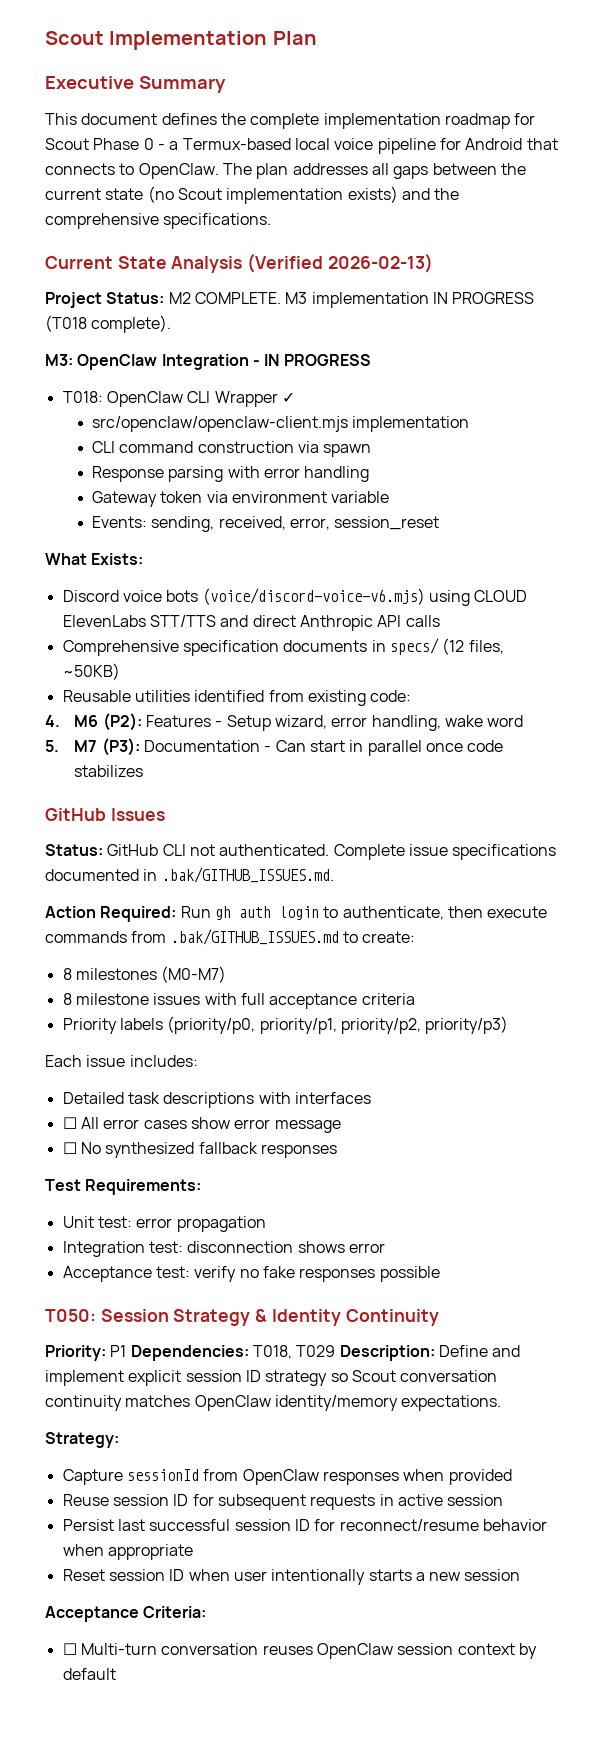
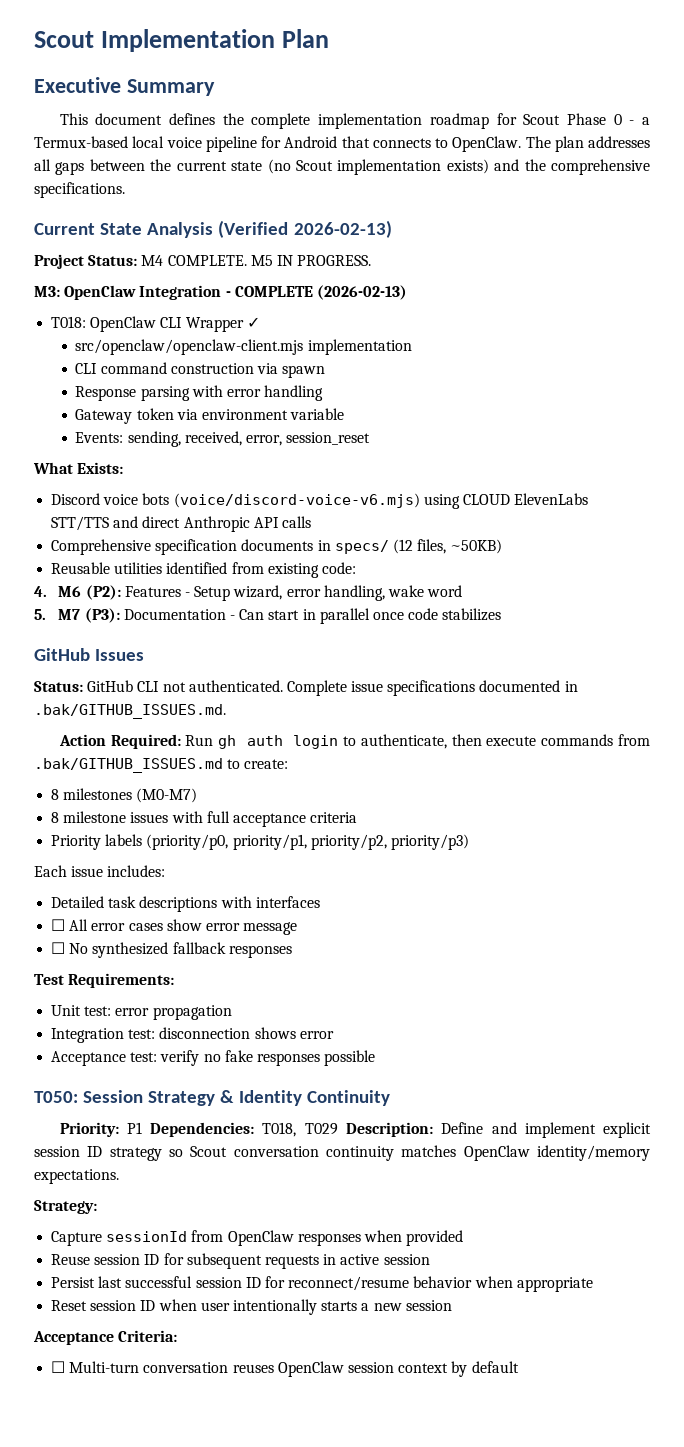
- Project Status: M2 COMPLETE. M3 implementation IN PROGRESS (T018 complete).
+ Project Status: M4 COMPLETE. M5 IN PROGRESS.
- M3: OpenClaw Integration - IN PROGRESS
+ M3: OpenClaw Integration - COMPLETE (2026-02-13)

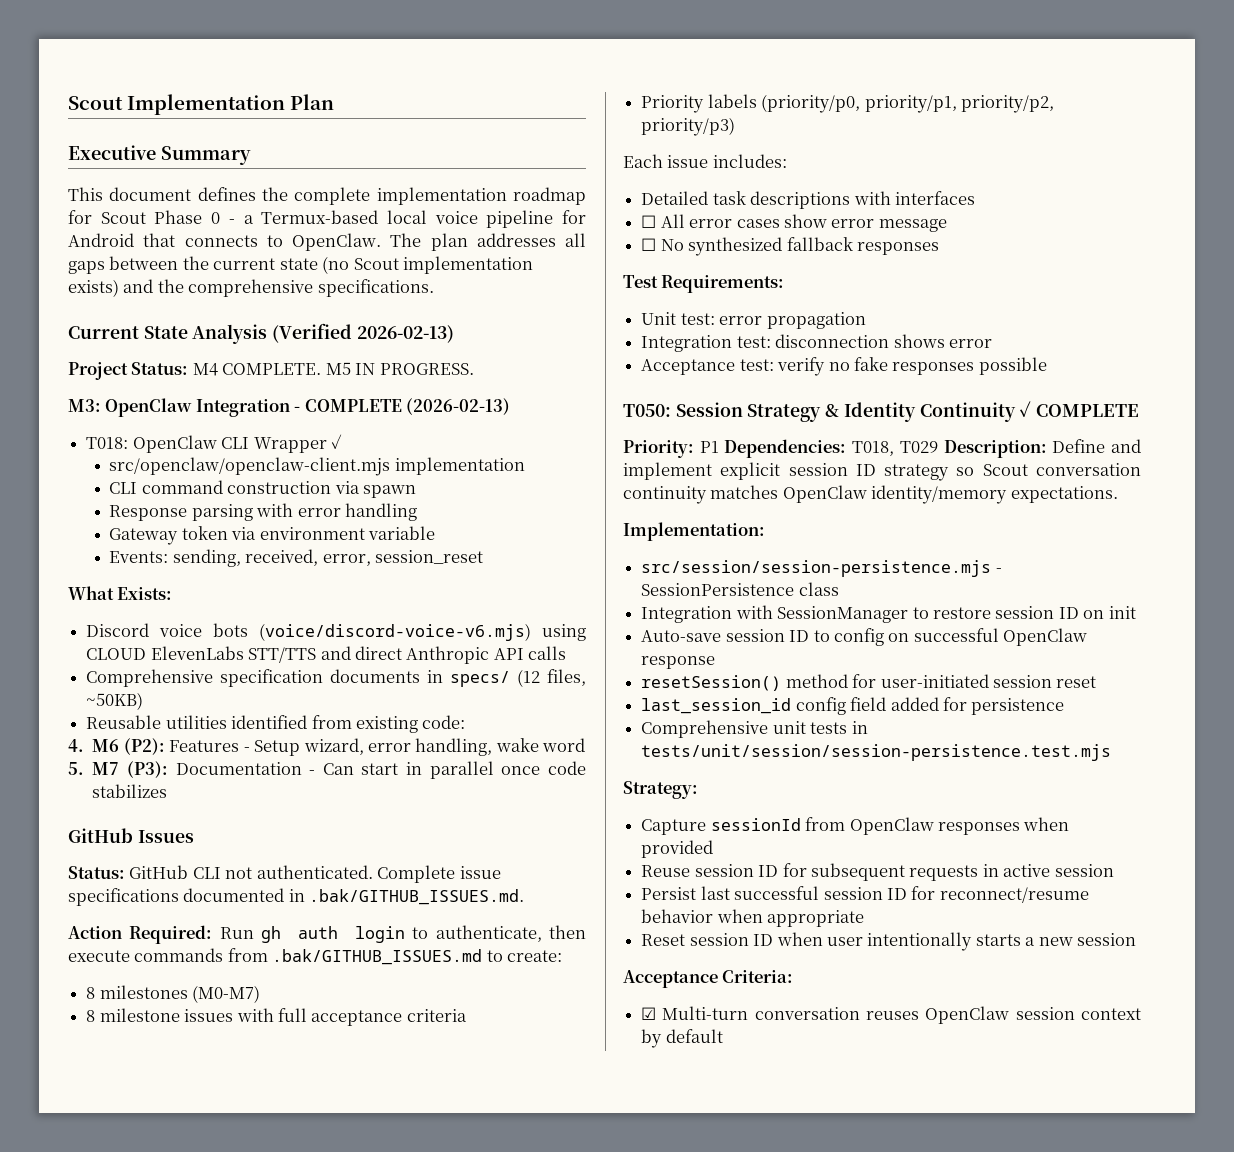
- T050: Session Strategy & Identity Continuity
+ T050: Session Strategy & Identity Continuity ✓ COMPLETE
+ Implementation:
+ src/session/session-persistence.mjs - SessionPersistence class
+ Integration with SessionManager to restore session ID on init
+ Auto-save session ID to config on successful OpenClaw response
+ resetSession() method for user-initiated session reset
+ last_session_id config field added for persistence
+ Comprehensive unit tests in tests/unit/session/session-persistence.test.mjs
- ☐ Multi-turn conversation reuses OpenClaw session context by default
+ ☑ Multi-turn conversation reuses OpenClaw session context by default

